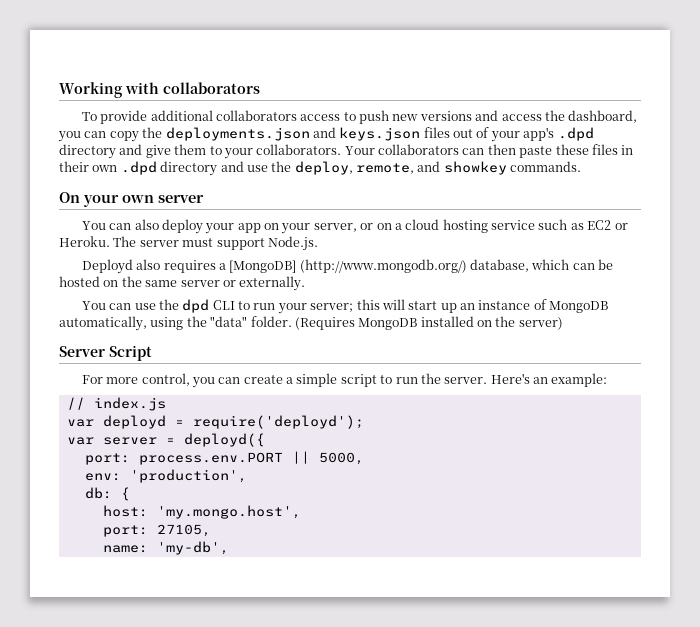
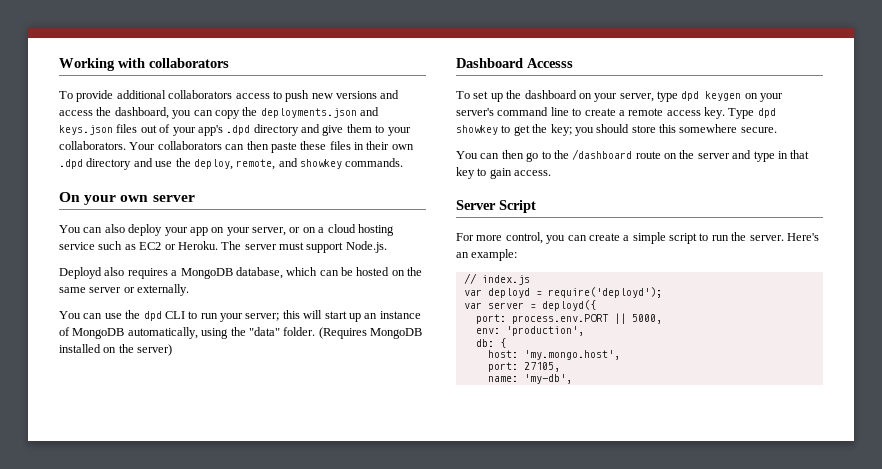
- Deployd also requires a [MongoDB] (http://www.mongodb.org/) database, which can be hosted on the same server or externally.
+ Deployd also requires a MongoDB database, which can be hosted on the same server or externally.
+ Dashboard Accesss
+ To set up the dashboard on your server, type dpd keygen on your server's command line to create a remote access key. Type dpd showkey to get the key; you should store this somewhere secure.
+ You can then go to the /dashboard route on the server and type in that key to gain access.

